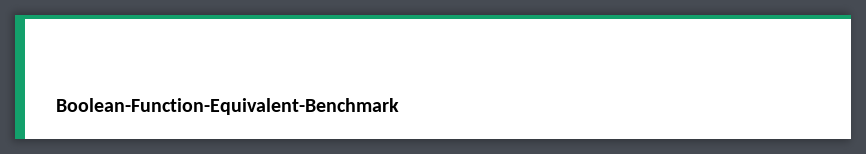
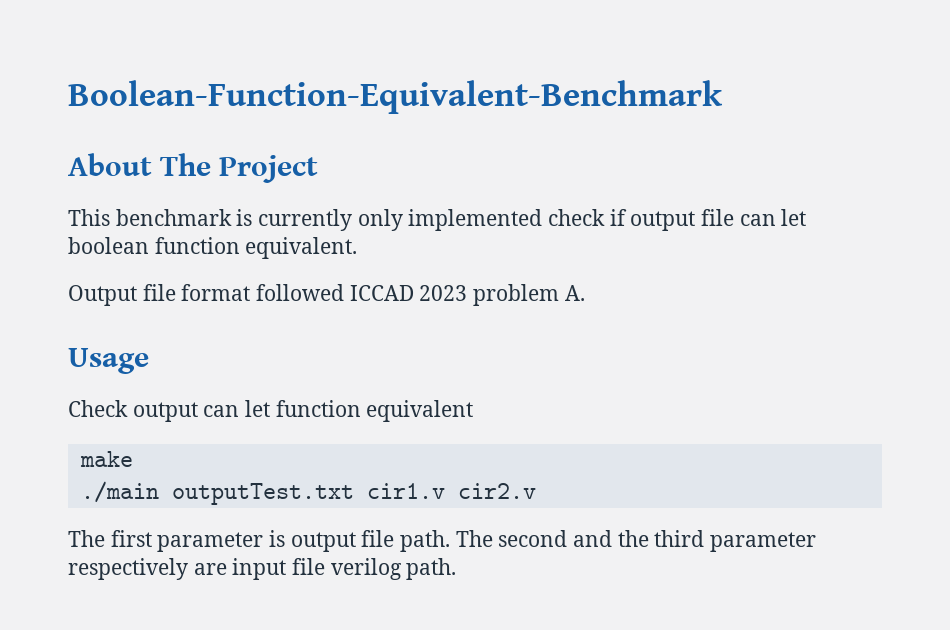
+ About The Project
+ This benchmark is currently only implemented check if output file can let boolean function equivalent.
+ Output file format followed ICCAD 2023 problem A.
+ Usage
+ Check output can let function equivalent
+ make
+ ./main outputTest.txt cir1.v cir2.v
+ The first parameter is output file path. The second and the third parameter respectively are input file verilog path.

